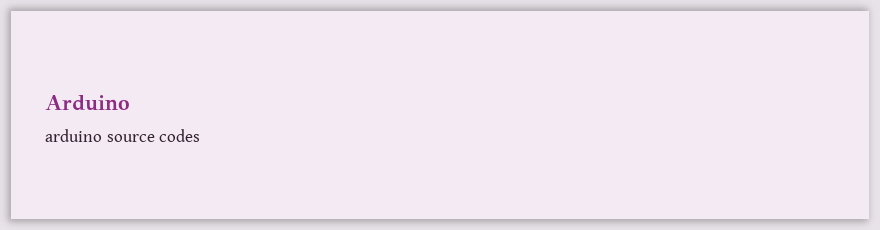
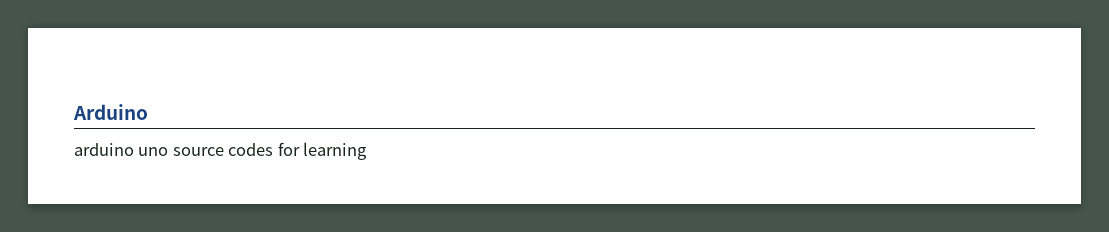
- arduino source codes
+ arduino uno source codes for learning

